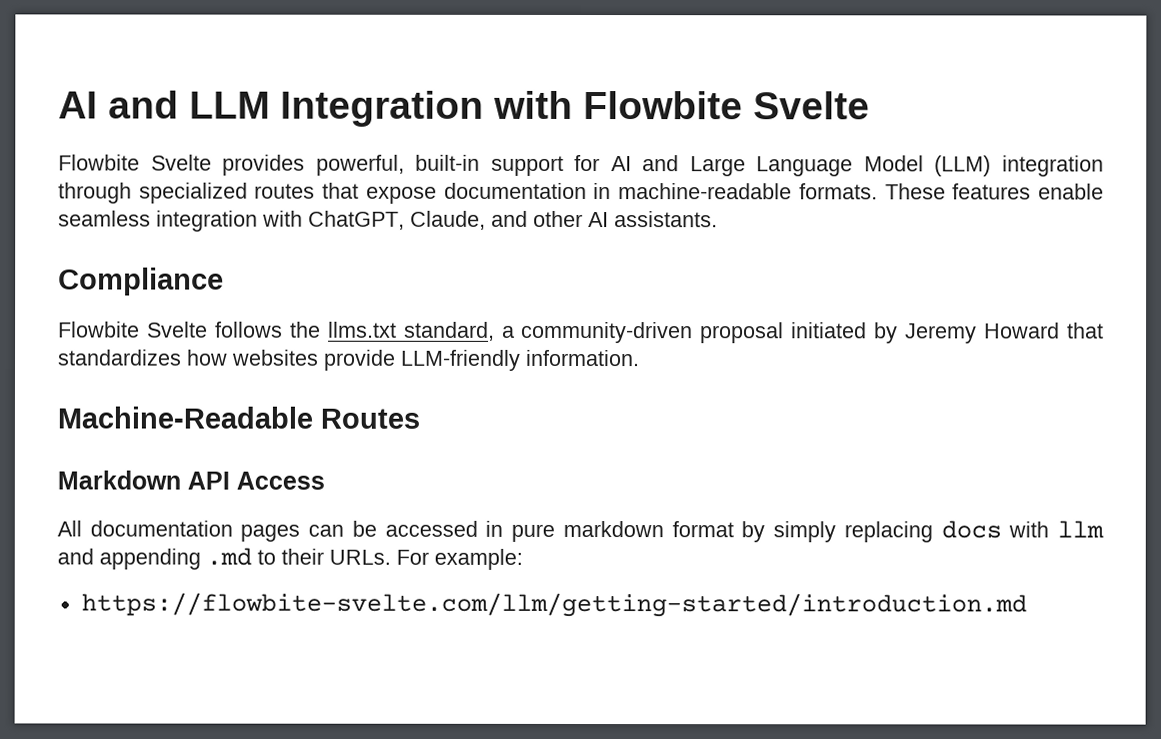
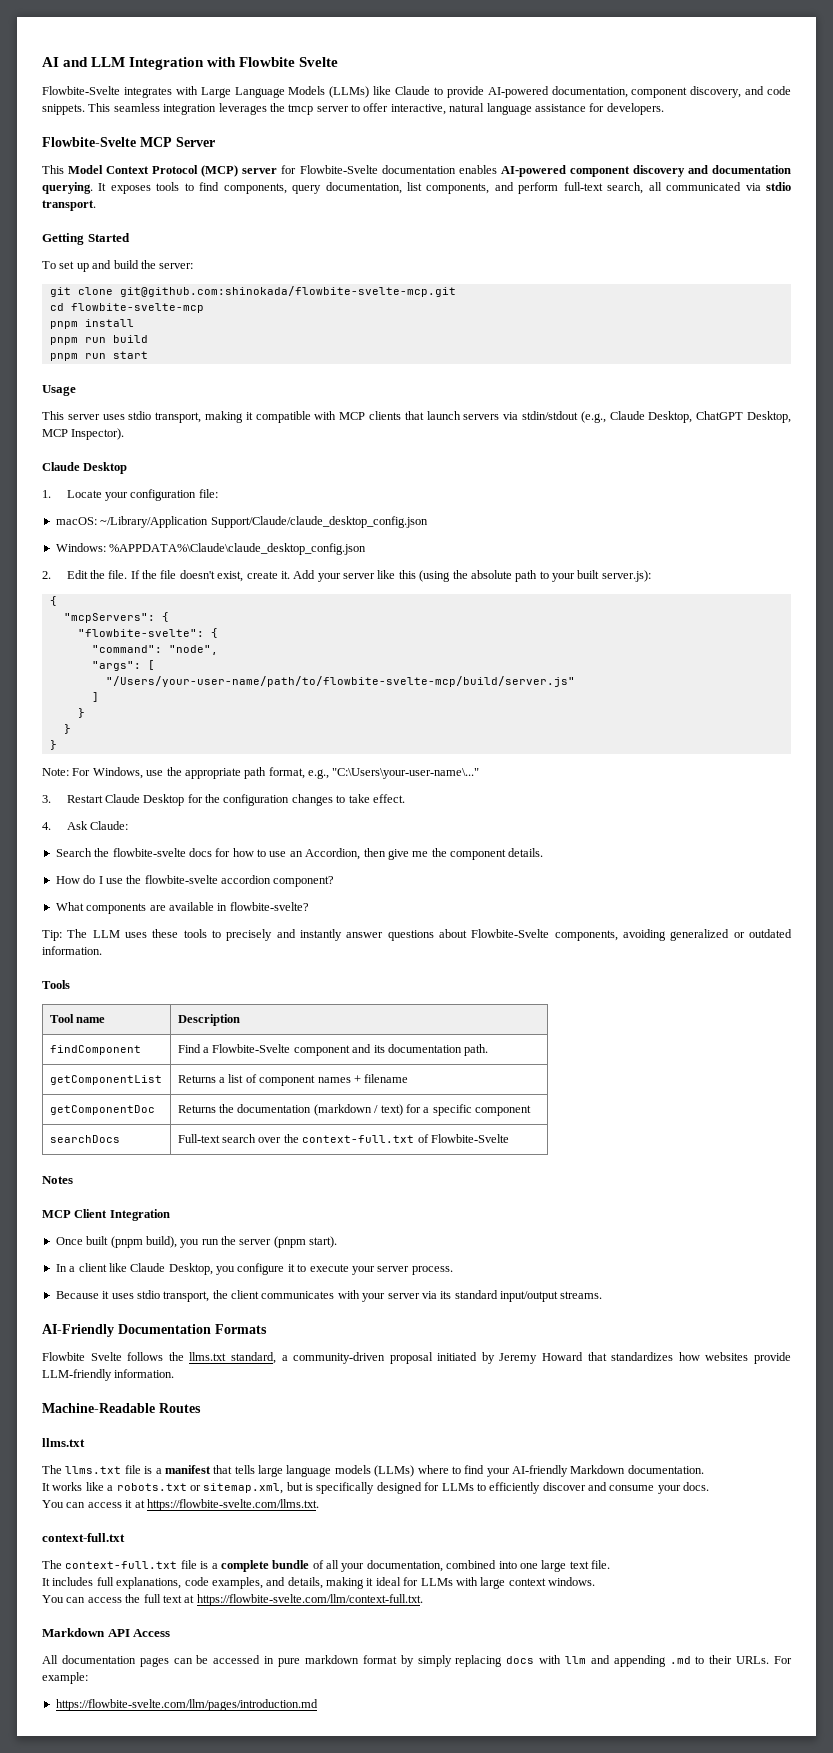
- Flowbite Svelte provides powerful, built-in support for AI and Large Language Model (LLM) integration through specialized routes that expose documentation in machine-readable formats. These features enable seamless integration with ChatGPT, Claude, and other AI assistants.
- Compliance
+ Flowbite-Svelte integrates with Large Language Models (LLMs) like Claude to provide AI-powered documentation, component discovery, and code snippets. This seamless integration leverages the tmcp server to offer interactive, natural language assistance for developers.
+ Flowbite-Svelte MCP Server
+ This Model Context Protocol (MCP) server for Flowbite-Svelte documentation enables AI-powered component discovery and documentation querying. It exposes tools to find components, query documentation, list components, and perform full-text search, all communicated via stdio transport.
+ Getting Started
+ To set up and build the server:
+ git clone git@github.com:shinokada/flowbite-svelte-mcp.git
+ cd flowbite-svelte-mcp
+ pnpm install
+ pnpm run build
+ pnpm run start
+ Usage
+ This server uses stdio transport, making it compatible with MCP clients that launch servers via stdin/stdout (e.g., Claude Desktop, ChatGPT Desktop, MCP Inspector).
+ Claude Desktop
+ 1. Locate your configuration file:
+ macOS: ~/Library/Application Support/Claude/claude_desktop_config.json
+ Windows: %APPDATA%\Claude\claude_desktop_config.json
+ 2. Edit the file. If the file doesn't exist, create it. Add your server like this (using the absolute path to your built server.js):
+ {
+ "mcpServers": {
+ "flowbite-svelte": {
+ "command": "node",
+ "args": [
+ "/Users/your-user-name/path/to/flowbite-svelte-mcp/build/server.js"
+ ]
+ }
+ }
+ }
+ Note: For Windows, use the appropriate path format, e.g., "C:\Users\your-user-name\..."
+ 3. Restart Claude Desktop for the configuration changes to take effect.
+ 4. Ask Claude:
+ Search the flowbite-svelte docs for how to use an Accordion, then give me the component details.
+ How do I use the flowbite-svelte accordion component?
+ What components are available in flowbite-svelte?
+ Tip: The LLM uses these tools to precisely and instantly answer questions about Flowbite-Svelte components, avoiding generalized or outdated information.
+ Tools
+ Tool name | Description
+ findComponent | Find a Flowbite-Svelte component and its documentation path.
+ getComponentList | Returns a list of component names + filename
+ getComponentDoc | Returns the documentation (markdown / text) for a specific component
+ searchDocs | Full-text search over the context-full.txt of Flowbite-Svelte
+ Notes
+ MCP Client Integration
+ Once built (pnpm build), you run the server (pnpm start).
+ In a client like Claude Desktop, you configure it to execute your server process.
+ Because it uses stdio transport, the client communicates with your server via its standard input/output streams.
+ AI-Friendly Documentation Formats
  Machine-Readable Routes
+ llms.txt
+ The llms.txt file is a manifest that tells large language models (LLMs) where to find your AI-friendly Markdown documentation.
+ It works like a robots.txt or sitemap.xml, but is specifically designed for LLMs to efficiently discover and consume your docs.
+ You can access it at https://flowbite-svelte.com/llms.txt.
+ context-full.txt
+ The context-full.txt file is a complete bundle of all your documentation, combined into one large text file.
+ It includes full explanations, code examples, and details, making it ideal for LLMs with large context windows.
+ You can access the full text at https://flowbite-svelte.com/llm/context-full.txt.
- https://flowbite-svelte.com/llm/getting-started/introduction.md
+ https://flowbite-svelte.com/llm/pages/introduction.md

